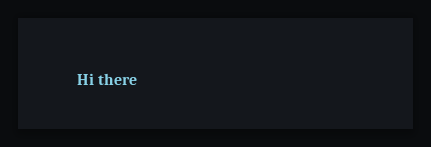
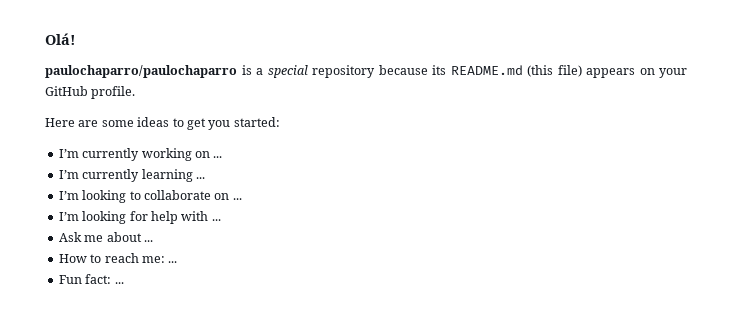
- Hi there
+ Olá!
+ paulochaparro/paulochaparro is a special repository because its README.md (this file) appears on your GitHub profile.
+ Here are some ideas to get you started:
+ I’m currently working on ...
+ I’m currently learning ...
+ I’m looking to collaborate on ...
+ I’m looking for help with ...
+ Ask me about ...
+ How to reach me: ...
+ Fun fact: ...

